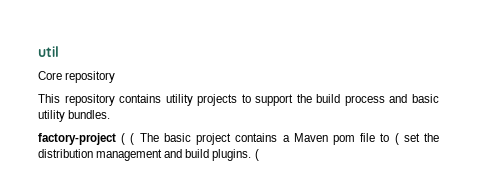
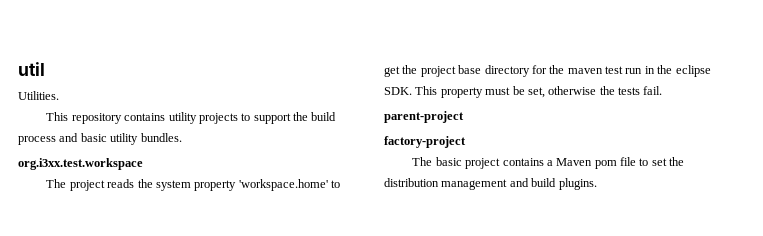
- Core repository
+ Utilities.
+ org.i3xx.test.workspace
+ The project reads the system property 'workspace.home' to get the project base directory for the maven test run in the eclipse SDK. This property must be set, otherwise the tests fail.
+ parent-project
- factory-project ( ( The basic project contains a Maven pom file to ( set the distribution management and build plugins. (
+ factory-project
+ The basic project contains a Maven pom file to set the distribution management and build plugins.

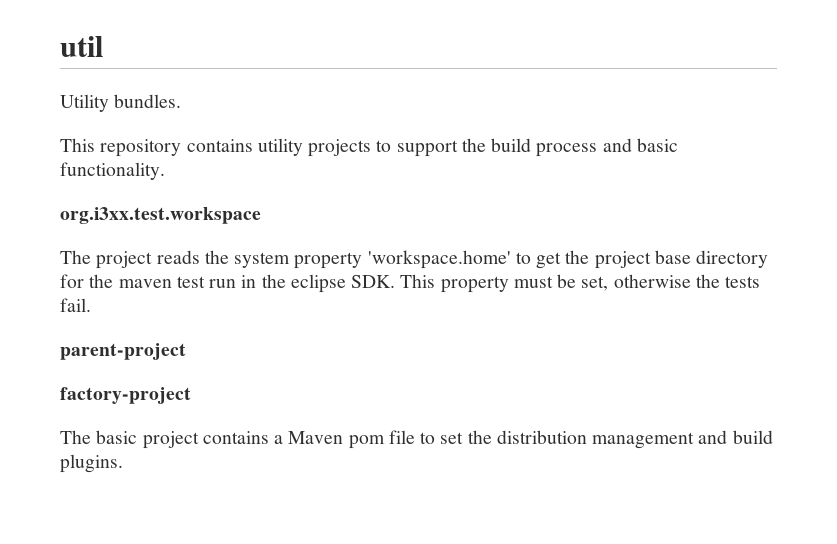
- Utilities.
+ Utility bundles.
- This repository contains utility projects to support the build process and basic utility bundles.
+ This repository contains utility projects to support the build process and basic functionality.

